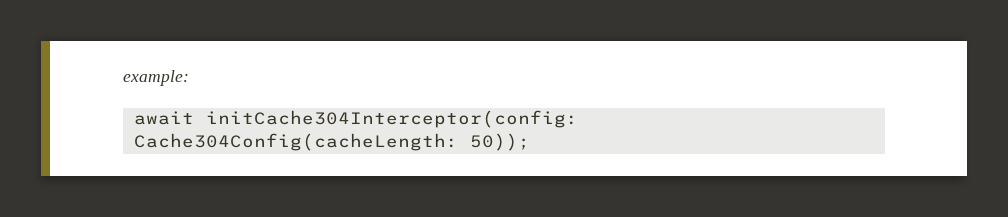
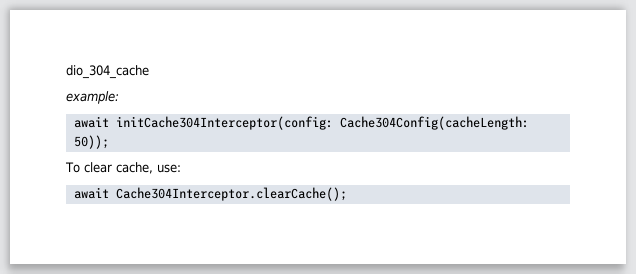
+ dio_304_cache
+ To clear cache, use:
+ await Cache304Interceptor.clearCache();

